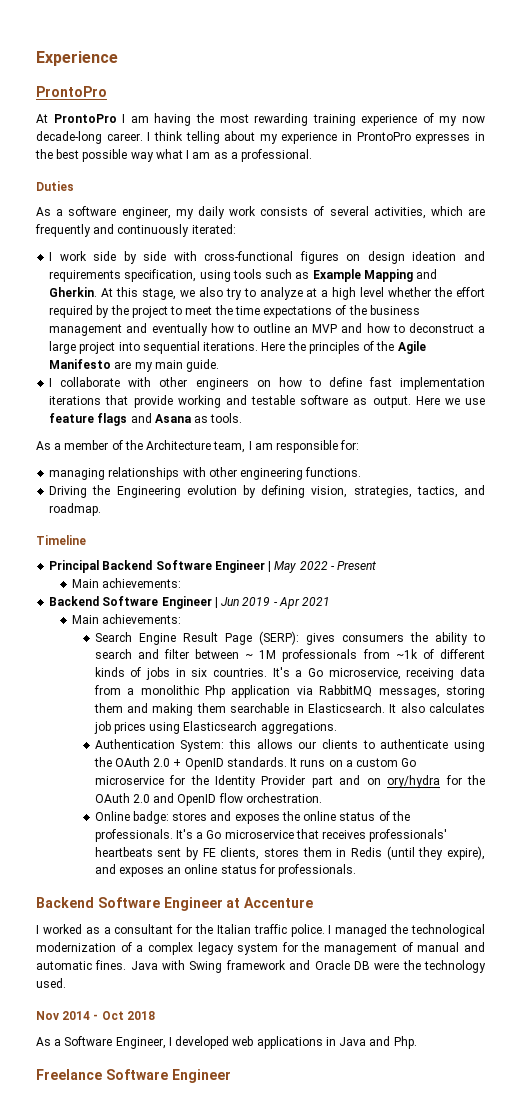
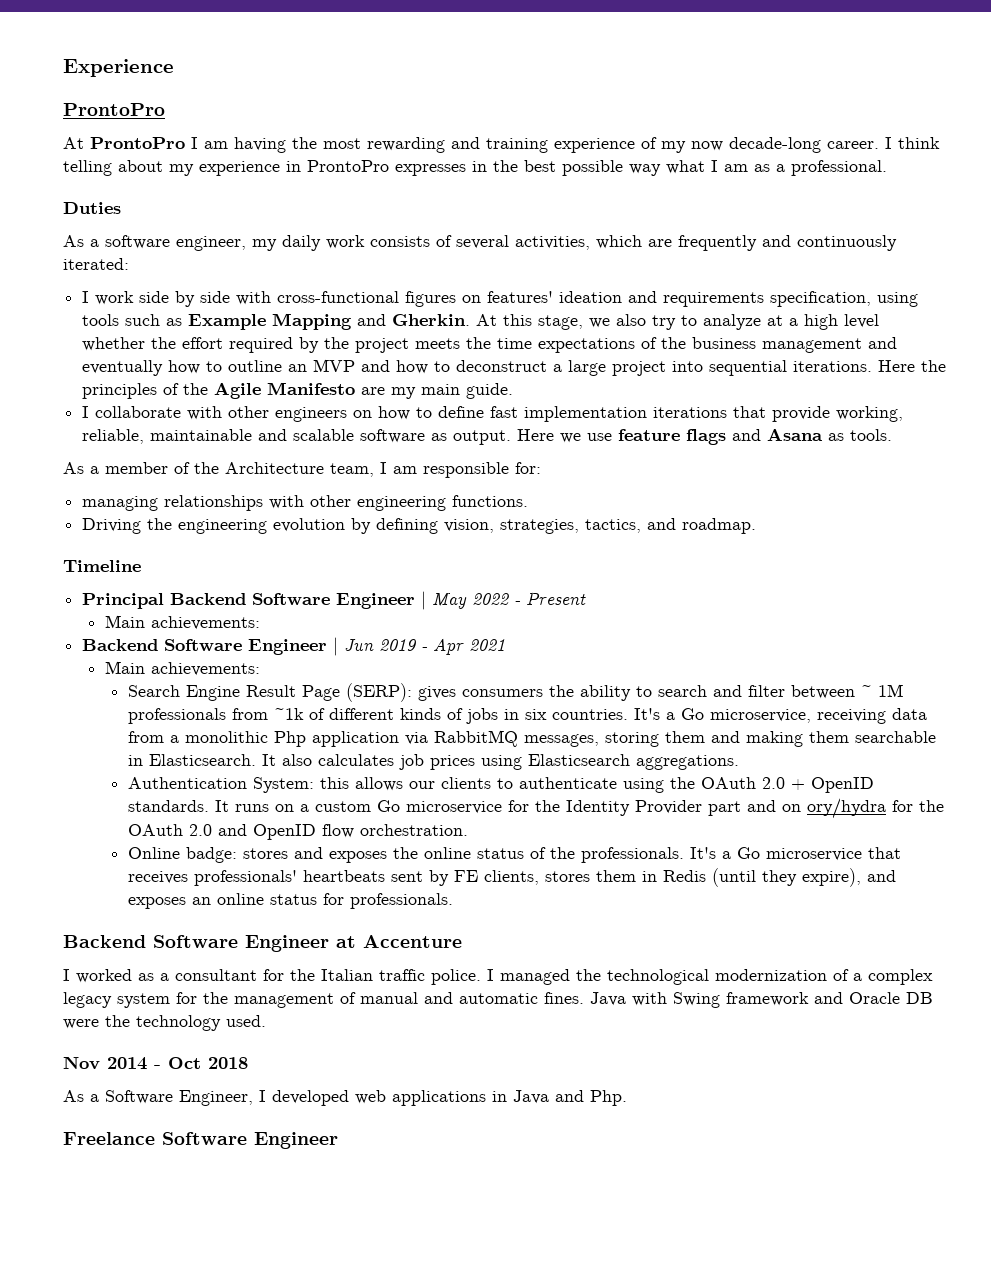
- At ProntoPro I am having the most rewarding training experience of my now decade-long career.
+ At ProntoPro I am having the most rewarding and training experience of my now decade-long career.
- I work side by side with cross-functional figures on design ideation and requirements specification, using tools such as Example Mapping and Gherkin.
+ I work side by side with cross-functional figures on features' ideation and requirements specification, using tools such as Example Mapping and Gherkin.
- At this stage, we also try to analyze at a high level whether the effort required by the project to meet the time expectations of the business management and eventually how to outline an MVP and how to deconstruct a large project into sequential iterations.
+ At this stage, we also try to analyze at a high level whether the effort required by the project meets the time expectations of the business management and eventually how to outline an MVP and how to deconstruct a large project into sequential iterations.
- I collaborate with other engineers on how to define fast implementation iterations that provide working and testable software as output.
+ I collaborate with other engineers on how to define fast implementation iterations that provide working, reliable, maintainable and scalable software as output.
- Driving the Engineering evolution by defining vision, strategies, tactics, and roadmap.
+ Driving the engineering evolution by defining vision, strategies, tactics, and roadmap.

